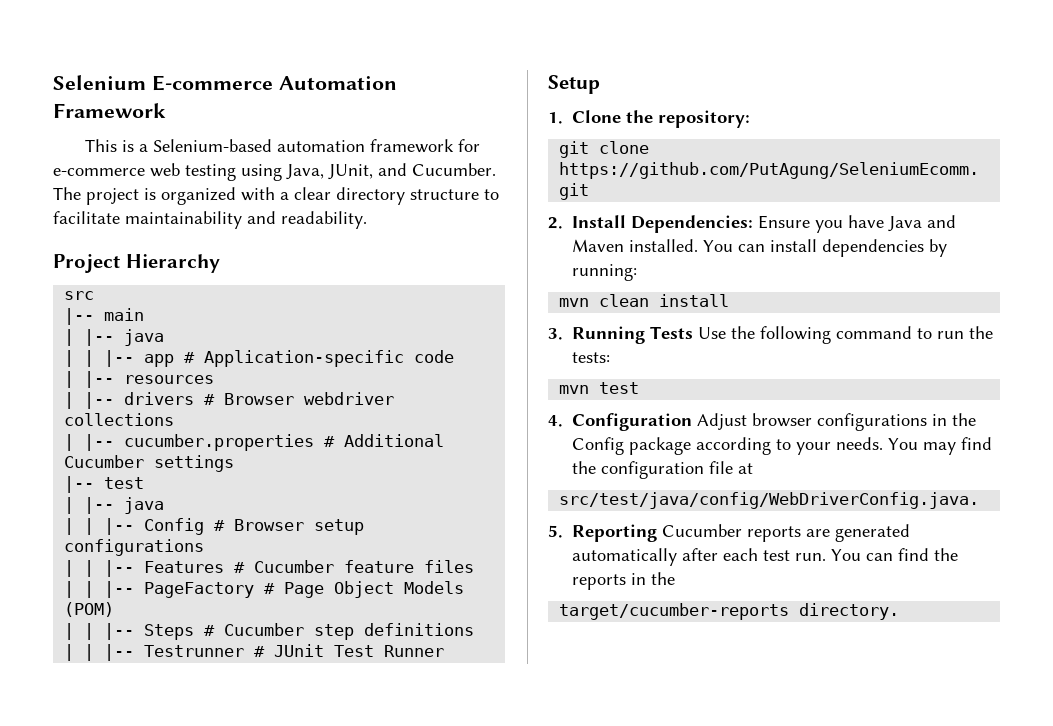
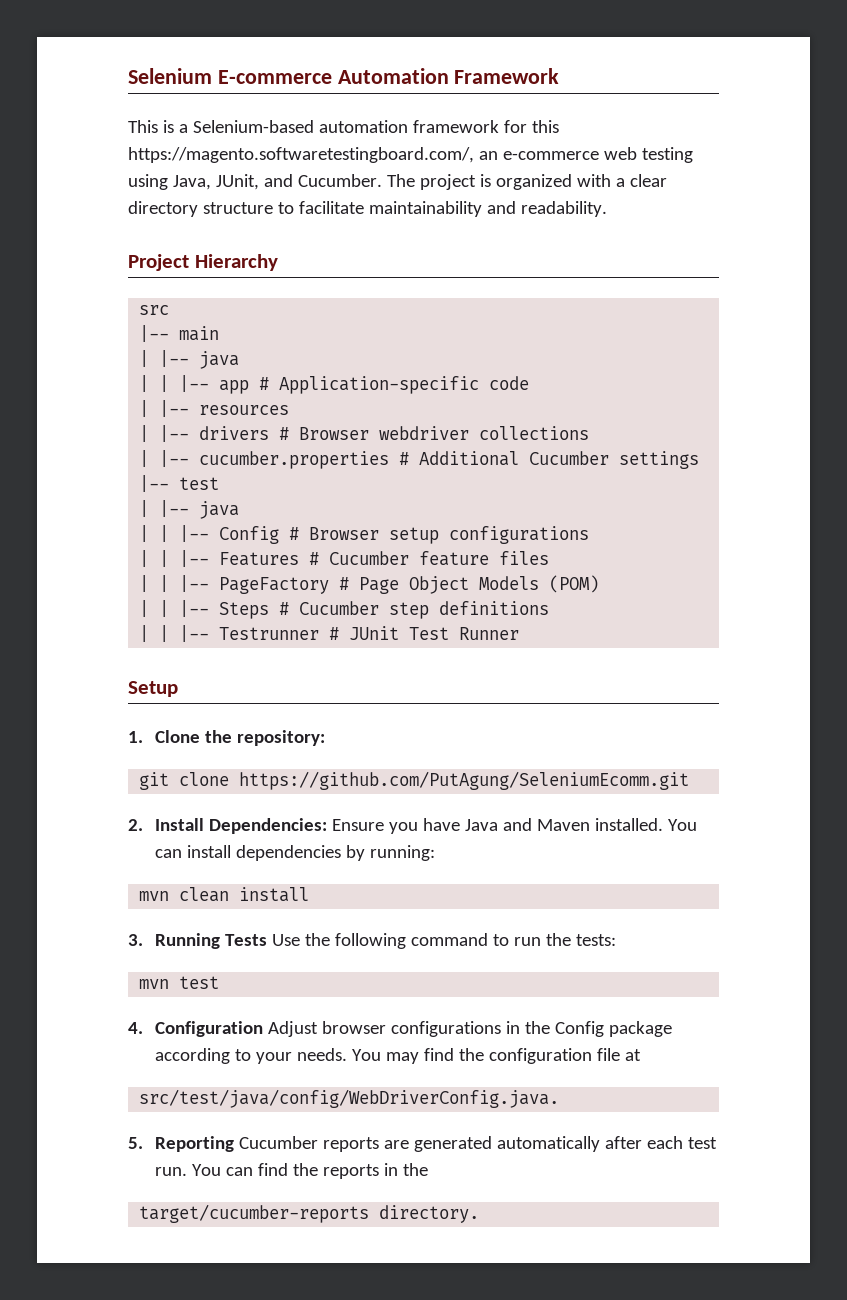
- This is a Selenium-based automation framework for e-commerce web testing using Java, JUnit, and Cucumber.
+ This is a Selenium-based automation framework for this https://magento.softwaretestingboard.com/, an e-commerce web testing using Java, JUnit, and Cucumber.

